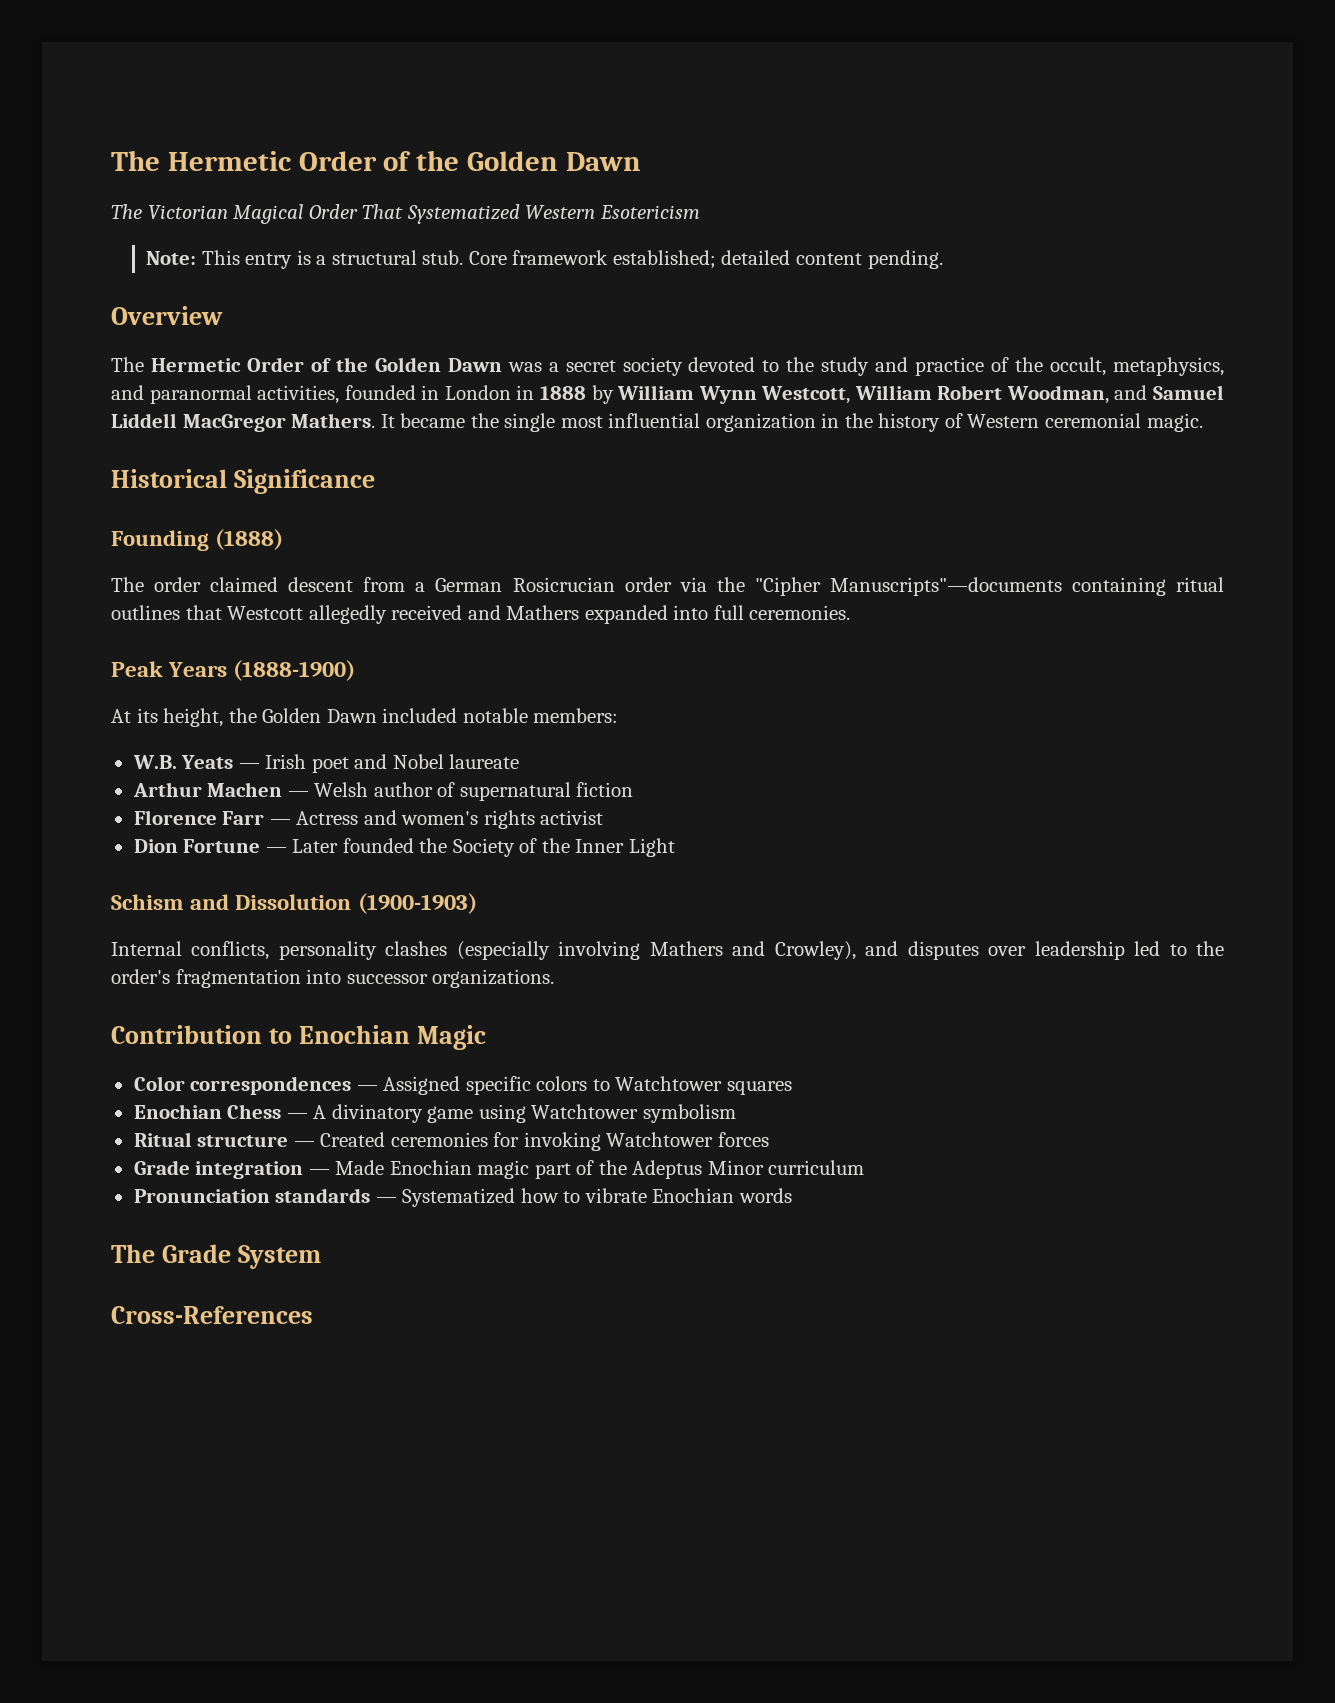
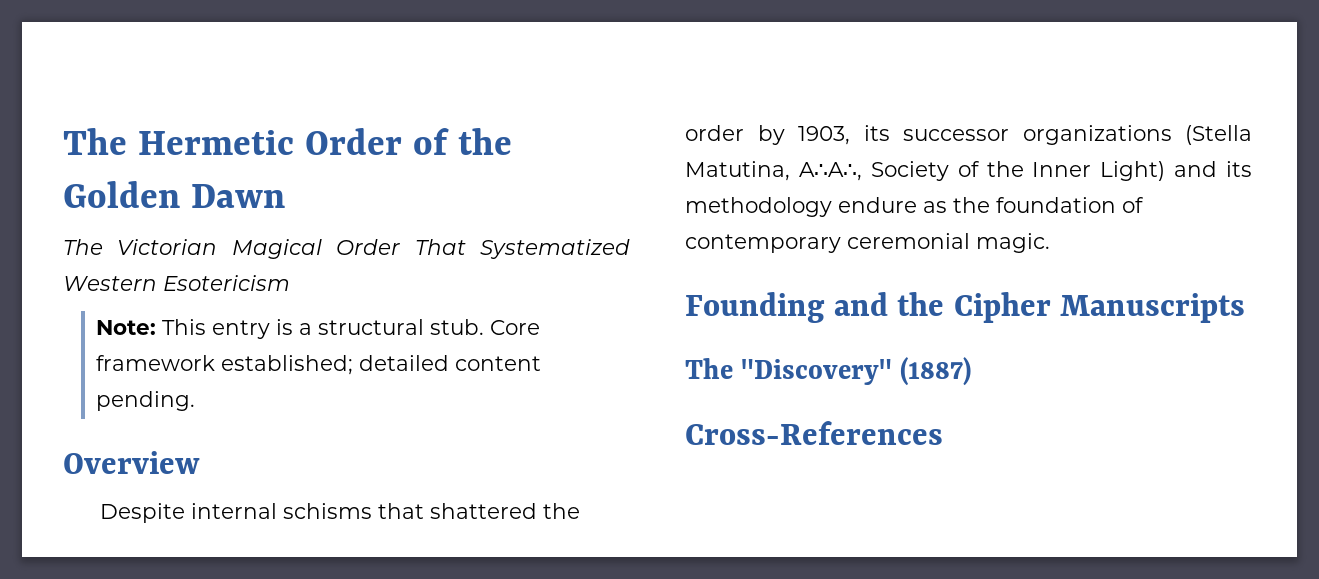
- The Hermetic Order of the Golden Dawn was a secret society devoted to the study and practice of the occult, metaphysics, and paranormal activities, founded in London in 1888 by William Wynn Westcott, William Robert Woodman, and Samuel Liddell MacGregor Mathers. It became the single most influential organization in the history of Western ceremonial magic.
- Historical Significance
- Founding (1888)
- The order claimed descent from a German Rosicrucian order via the "Cipher Manuscripts"—documents containing ritual outlines that Westcott allegedly received and Mathers expanded into full ceremonies.
- Peak Years (1888-1900)
- At its height, the Golden Dawn included notable members:
- W.B. Yeats — Irish poet and Nobel laureate
- Arthur Machen — Welsh author of supernatural fiction
- Florence Farr — Actress and women's rights activist
- Dion Fortune — Later founded the Society of the Inner Light
- Schism and Dissolution (1900-1903)
- Internal conflicts, personality clashes (especially involving Mathers and Crowley), and disputes over leadership led to the order's fragmentation into successor organizations.
- Contribution to Enochian Magic
- Color correspondences — Assigned specific colors to Watchtower squares
- Enochian Chess — A divinatory game using Watchtower symbolism
- Ritual structure — Created ceremonies for invoking Watchtower forces
- Grade integration — Made Enochian magic part of the Adeptus Minor curriculum
- Pronunciation standards — Systematized how to vibrate Enochian words
- The Grade System
+ Despite internal schisms that shattered the order by 1903, its successor organizations (Stella Matutina, A∴A∴, Society of the Inner Light) and its methodology endure as the foundation of contemporary ceremonial magic.
+ Founding and the Cipher Manuscripts
+ The "Discovery" (1887)

